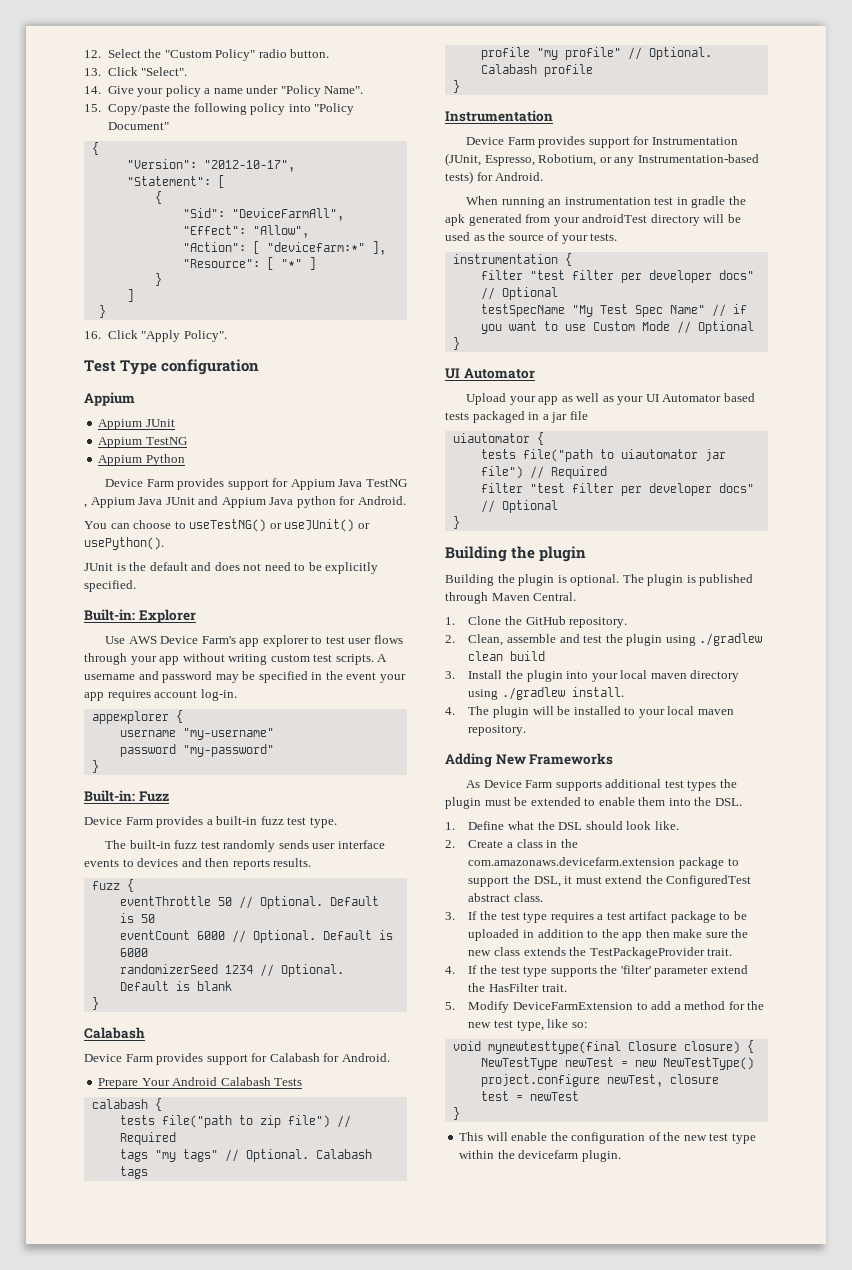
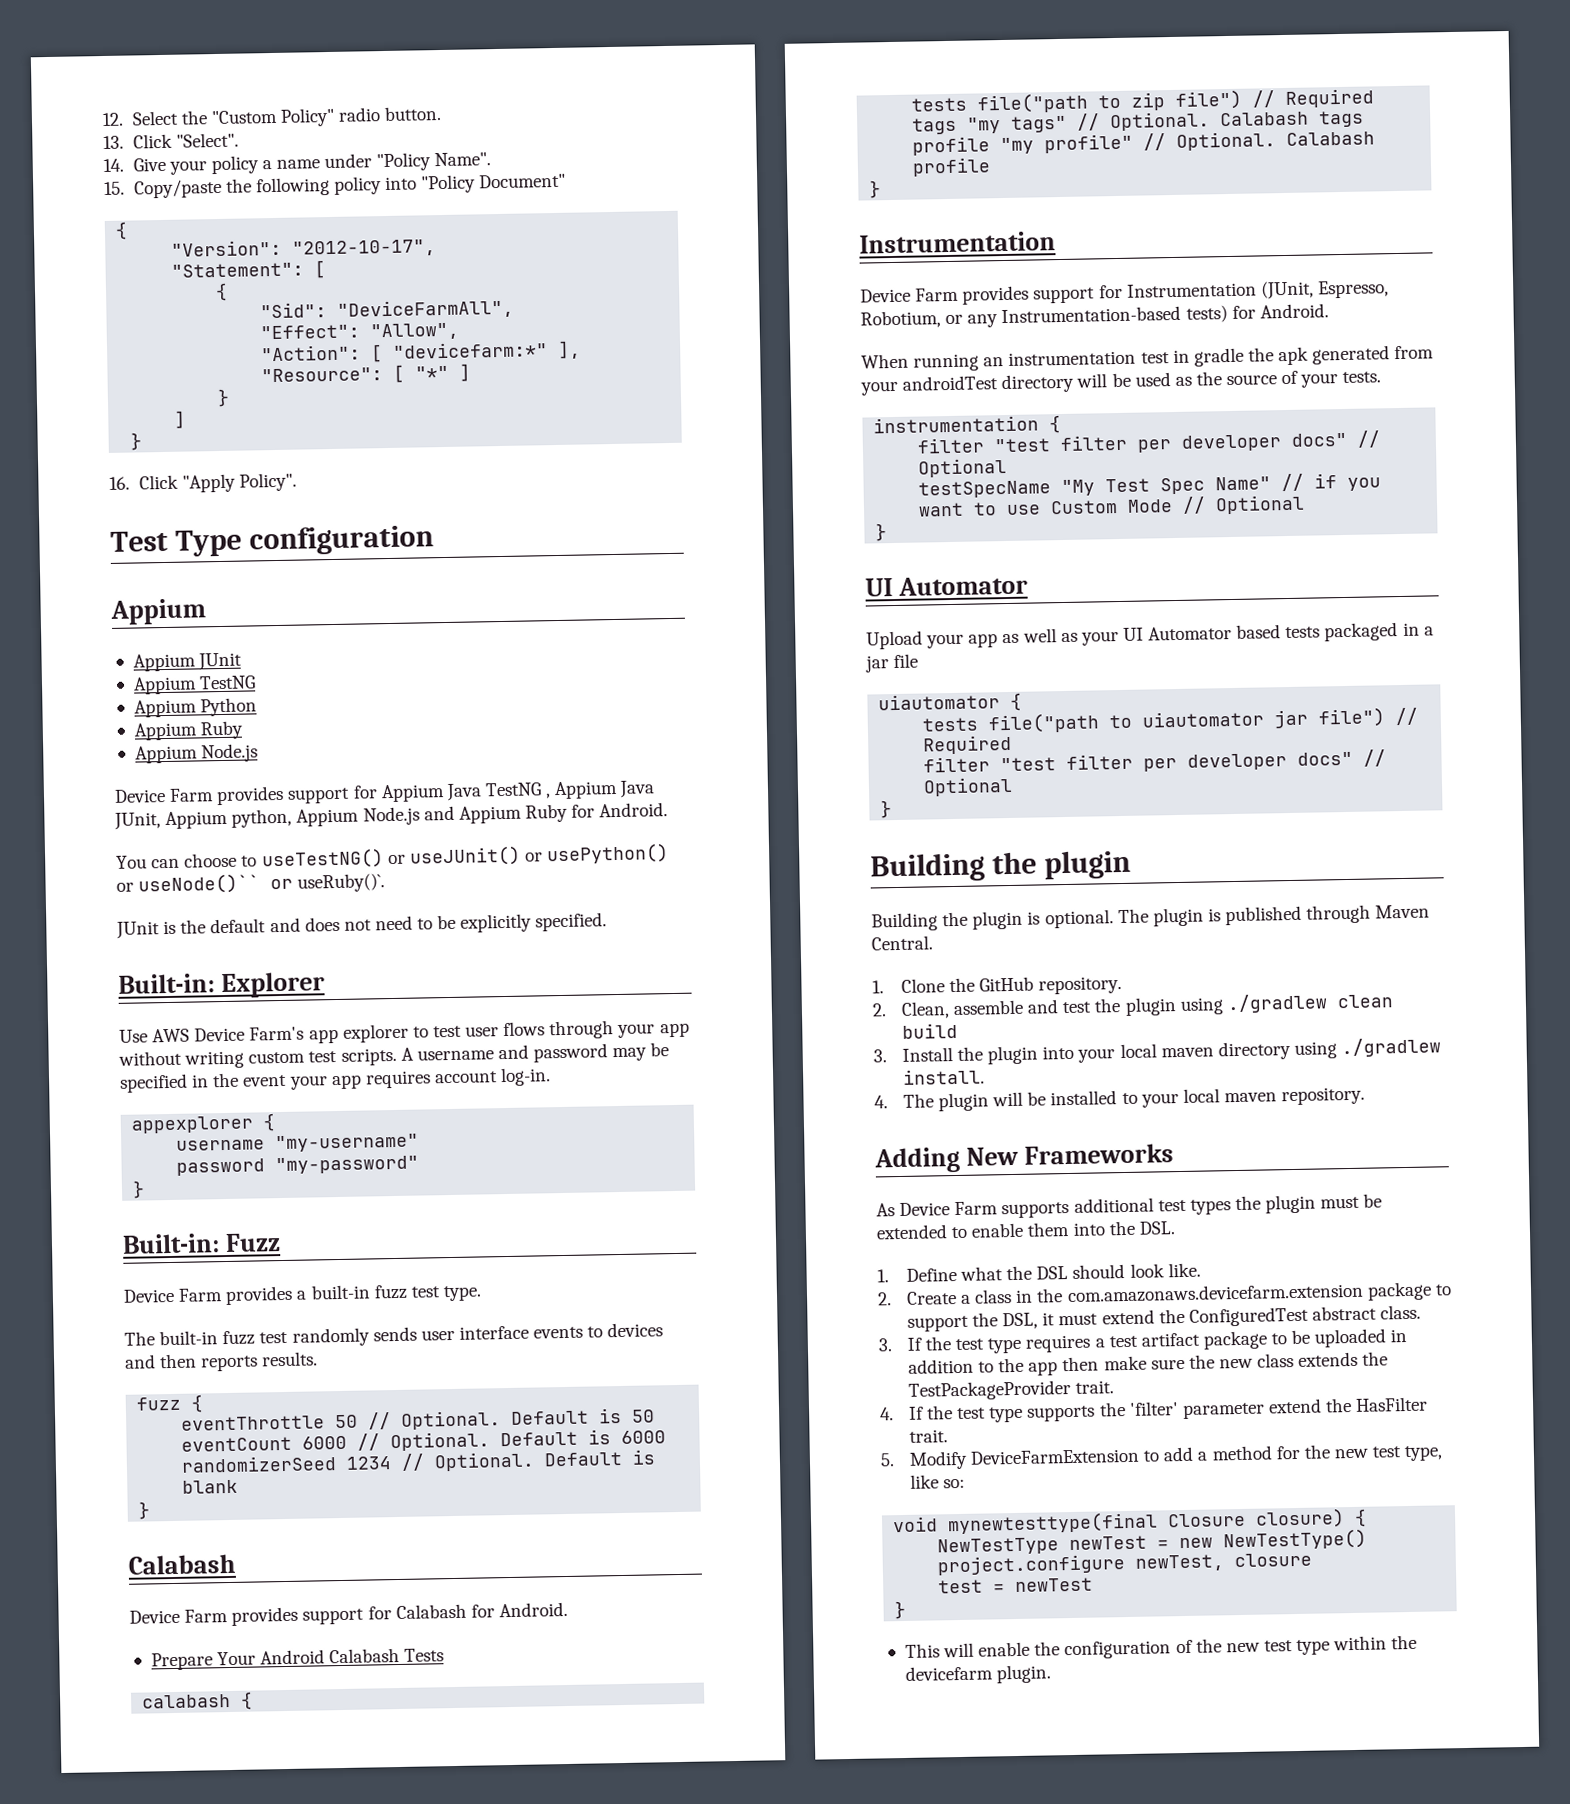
  Appium Python
+ Appium Ruby
+ Appium Node.js
- Device Farm provides support for Appium Java TestNG , Appium Java JUnit and Appium Java python for Android.
+ Device Farm provides support for Appium Java TestNG , Appium Java JUnit, Appium python, Appium Node.js and Appium Ruby for Android.
- You can choose to useTestNG() or useJUnit() or usePython().
+ You can choose to useTestNG() or useJUnit() or usePython() or useNode()`` or useRuby()`.

